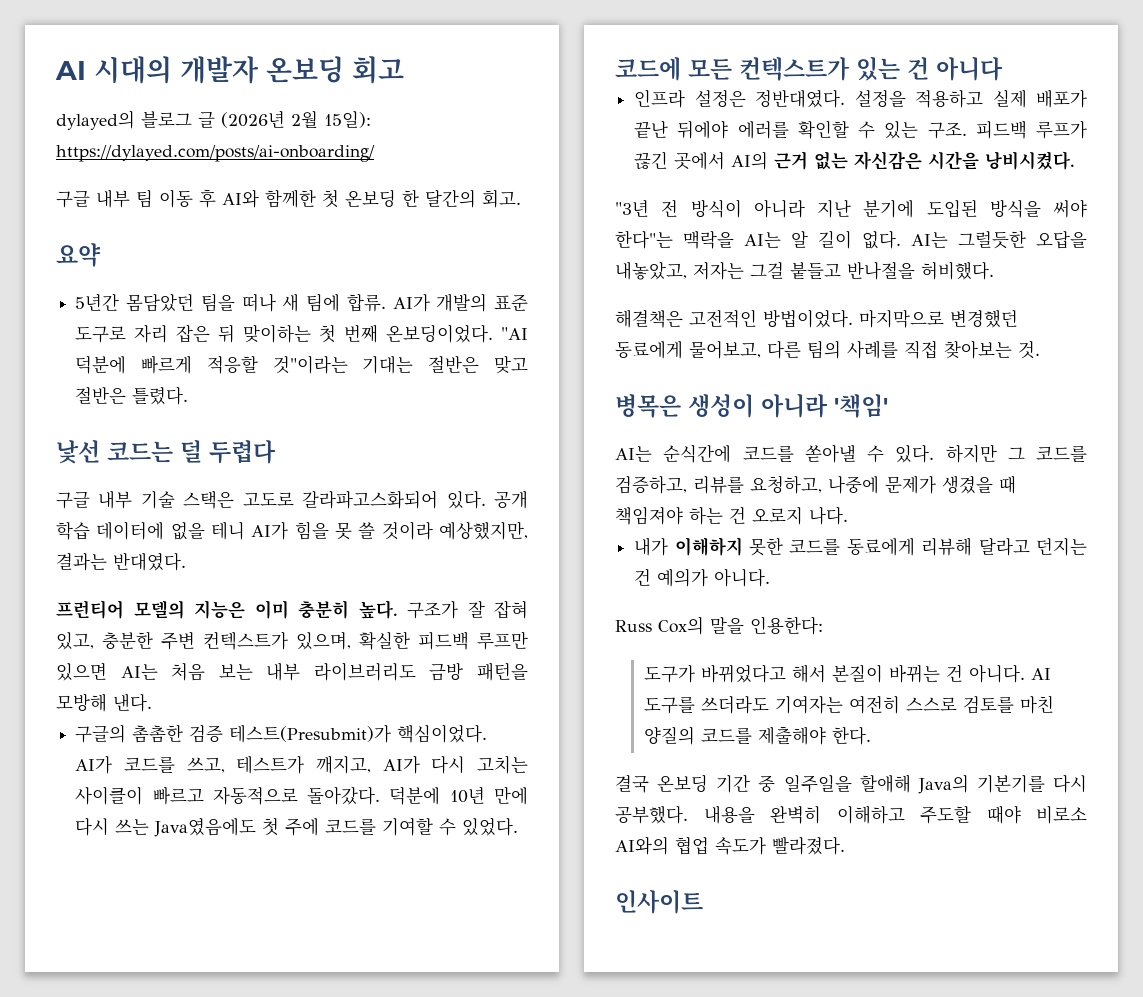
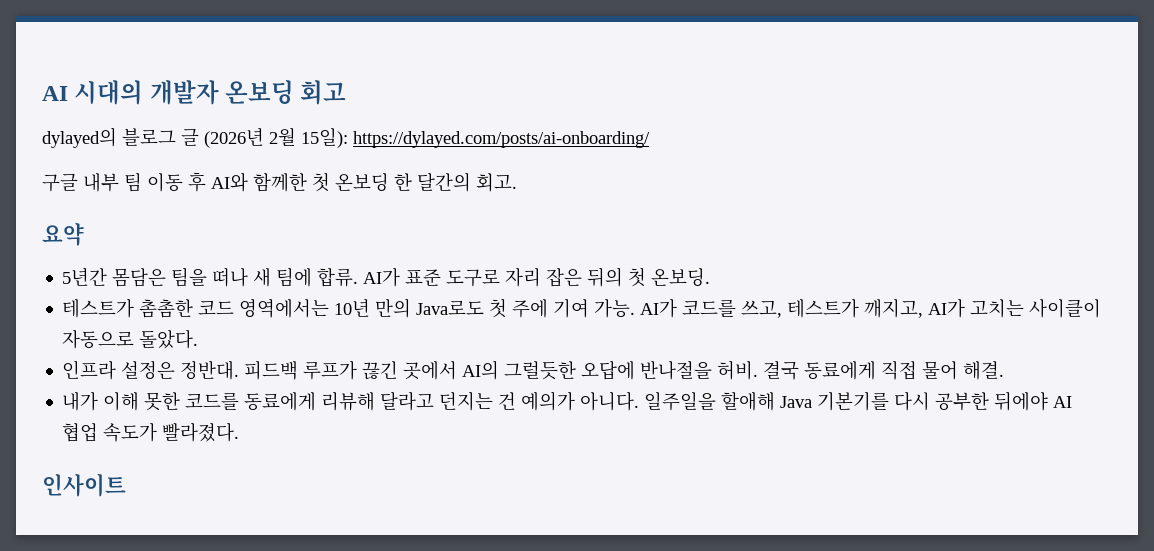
- 5년간 몸담았던 팀을 떠나 새 팀에 합류.
+ 5년간 몸담은 팀을 떠나 새 팀에 합류.
- AI가 개발의 표준 도구로 자리 잡은 뒤 맞이하는 첫 번째 온보딩이었다. "AI 덕분에 빠르게 적응할 것"이라는 기대는 절반은 맞고 절반은 틀렸다.
- 낯선 코드는 덜 두렵다
- 구글 내부 기술 스택은 고도로 갈라파고스화되어 있다. 공개 학습 데이터에 없을 테니 AI가 힘을 못 쓸 것이라 예상했지만, 결과는 반대였다.
- 프런티어 모델의 지능은 이미 충분히 높다. 구조가 잘 잡혀 있고, 충분한 주변 컨텍스트가 있으며, 확실한 피드백 루프만 있으면 AI는 처음 보는 내부 라이브러리도 금방 패턴을 모방해 낸다.
- 구글의 촘촘한 검증 테스트(Presubmit)가 핵심이었다.
+ AI가 표준 도구로 자리 잡은 뒤의 첫 온보딩.
+ 테스트가 촘촘한 코드 영역에서는 10년 만의 Java로도 첫 주에 기여 가능.
- AI가 코드를 쓰고, 테스트가 깨지고, AI가 다시 고치는 사이클이 빠르고 자동적으로 돌아갔다. 덕분에 10년 만에 다시 쓰는 Java였음에도 첫 주에 코드를 기여할 수 있었다.
- 코드에 모든 컨텍스트가 있는 건 아니다
- 인프라 설정은 정반대였다. 설정을 적용하고 실제 배포가 끝난 뒤에야 에러를 확인할 수 있는 구조.
+ AI가 코드를 쓰고, 테스트가 깨지고, AI가 고치는 사이클이 자동으로 돌았다.
+ 인프라 설정은 정반대.
- 피드백 루프가 끊긴 곳에서 AI의 근거 없는 자신감은 시간을 낭비시켰다.
- "3년 전 방식이 아니라 지난 분기에 도입된 방식을 써야 한다"는 맥락을 AI는 알 길이 없다. AI는 그럴듯한 오답을 내놓았고, 저자는 그걸 붙들고 반나절을 허비했다.
- 해결책은 고전적인 방법이었다. 마지막으로 변경했던 동료에게 물어보고, 다른 팀의 사례를 직접 찾아보는 것.
- 병목은 생성이 아니라 '책임'
- AI는 순식간에 코드를 쏟아낼 수 있다. 하지만 그 코드를 검증하고, 리뷰를 요청하고, 나중에 문제가 생겼을 때 책임져야 하는 건 오로지 나다.
+ 피드백 루프가 끊긴 곳에서 AI의 그럴듯한 오답에 반나절을 허비. 결국 동료에게 직접 물어 해결.
- 내가 이해하지 못한 코드를 동료에게 리뷰해 달라고 던지는 건 예의가 아니다.
- Russ Cox의 말을 인용한다:
- 도구가 바뀌었다고 해서 본질이 바뀌는 건 아니다. AI 도구를 쓰더라도 기여자는 여전히 스스로 검토를 마친 양질의 코드를 제출해야 한다.
- 결국 온보딩 기간 중 일주일을 할애해 Java의 기본기를 다시 공부했다. 내용을 완벽히 이해하고 주도할 때야 비로소 AI와의 협업 속도가 빨라졌다.
+ 내가 이해 못한 코드를 동료에게 리뷰해 달라고 던지는 건 예의가 아니다. 일주일을 할애해 Java 기본기를 다시 공부한 뒤에야 AI 협업 속도가 빨라졌다.

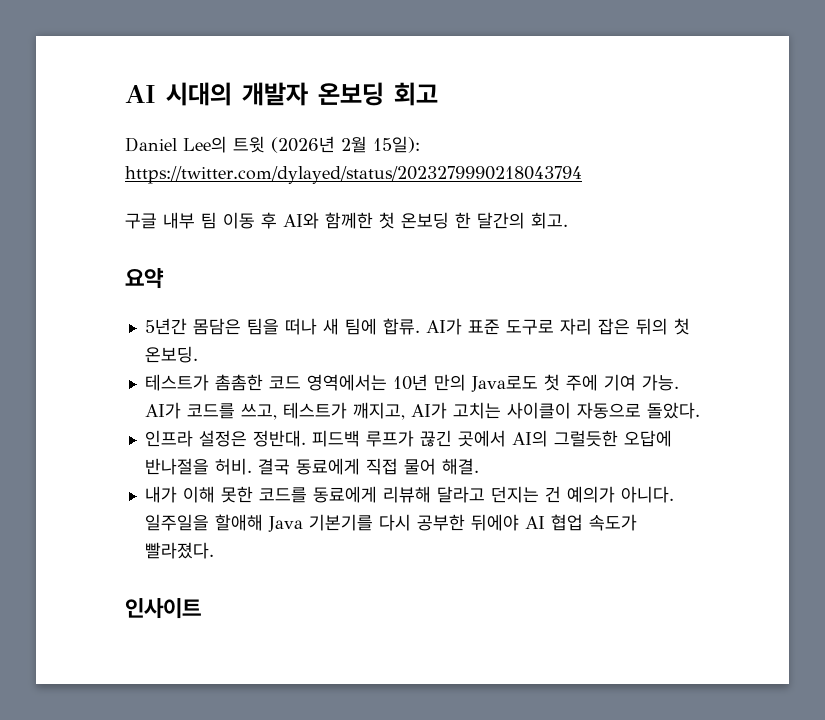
- dylayed의 블로그 글 (2026년 2월 15일): https://dylayed.com/posts/ai-onboarding/
+ Daniel Lee의 트윗 (2026년 2월 15일): https://twitter.com/dylayed/status/2023279990218043794

